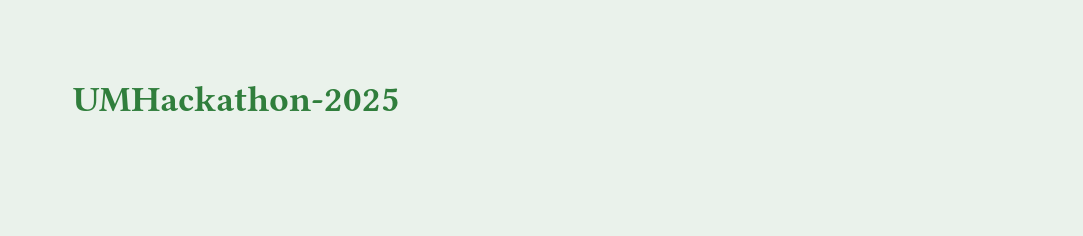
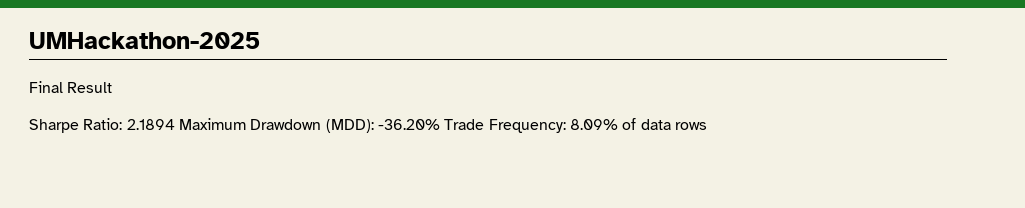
+ Final Result
+ Sharpe Ratio: 2.1894 Maximum Drawdown (MDD): -36.20% Trade Frequency: 8.09% of data rows

